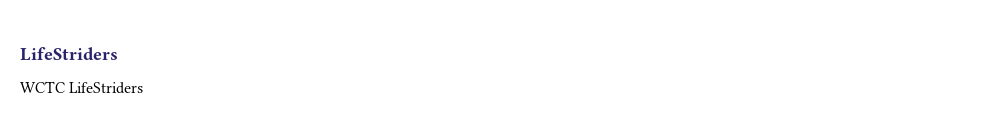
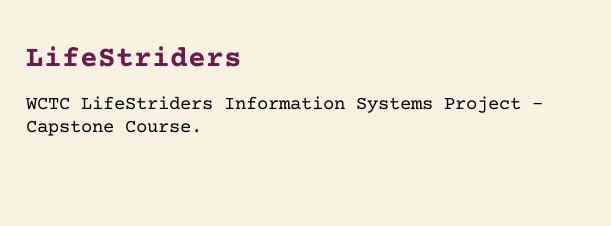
- WCTC LifeStriders
+ WCTC LifeStriders Information Systems Project - Capstone Course.

